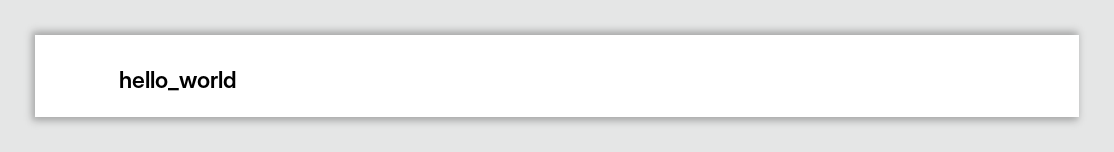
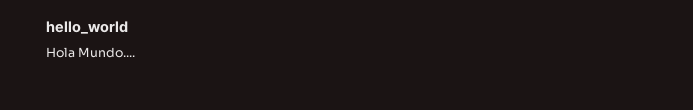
+ Hola Mundo....

